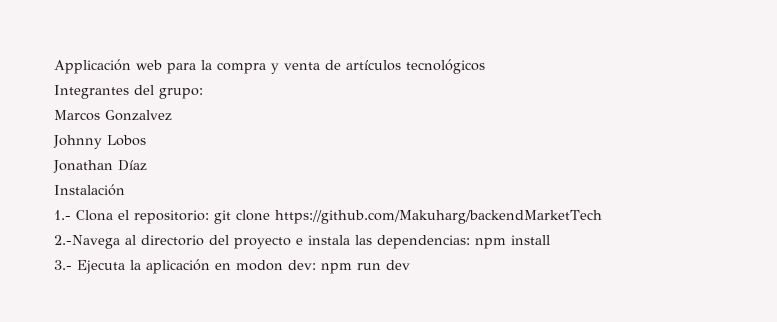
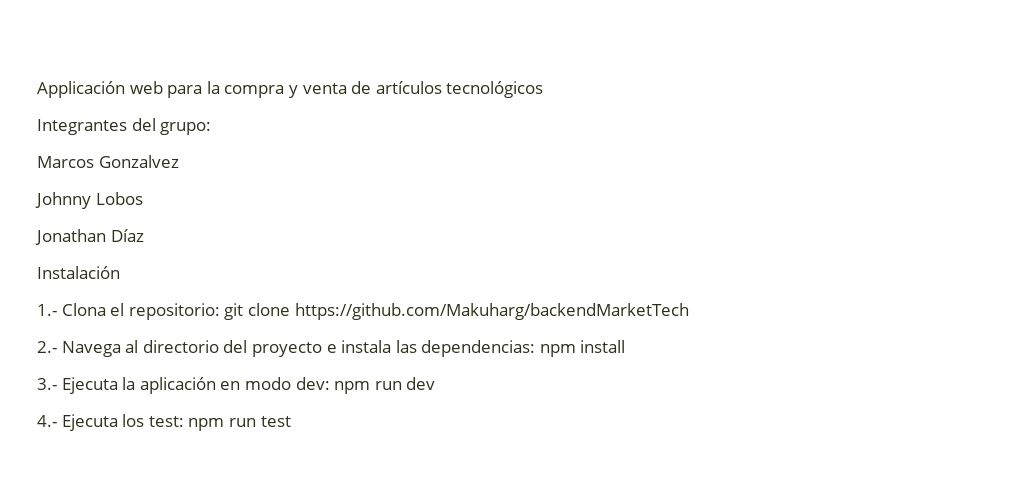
- 2.-Navega al directorio del proyecto e instala las dependencias: npm install
+ 2.- Navega al directorio del proyecto e instala las dependencias: npm install
- 3.- Ejecuta la aplicación en modon dev: npm run dev
+ 3.- Ejecuta la aplicación en modo dev: npm run dev
+ 4.- Ejecuta los test: npm run test

